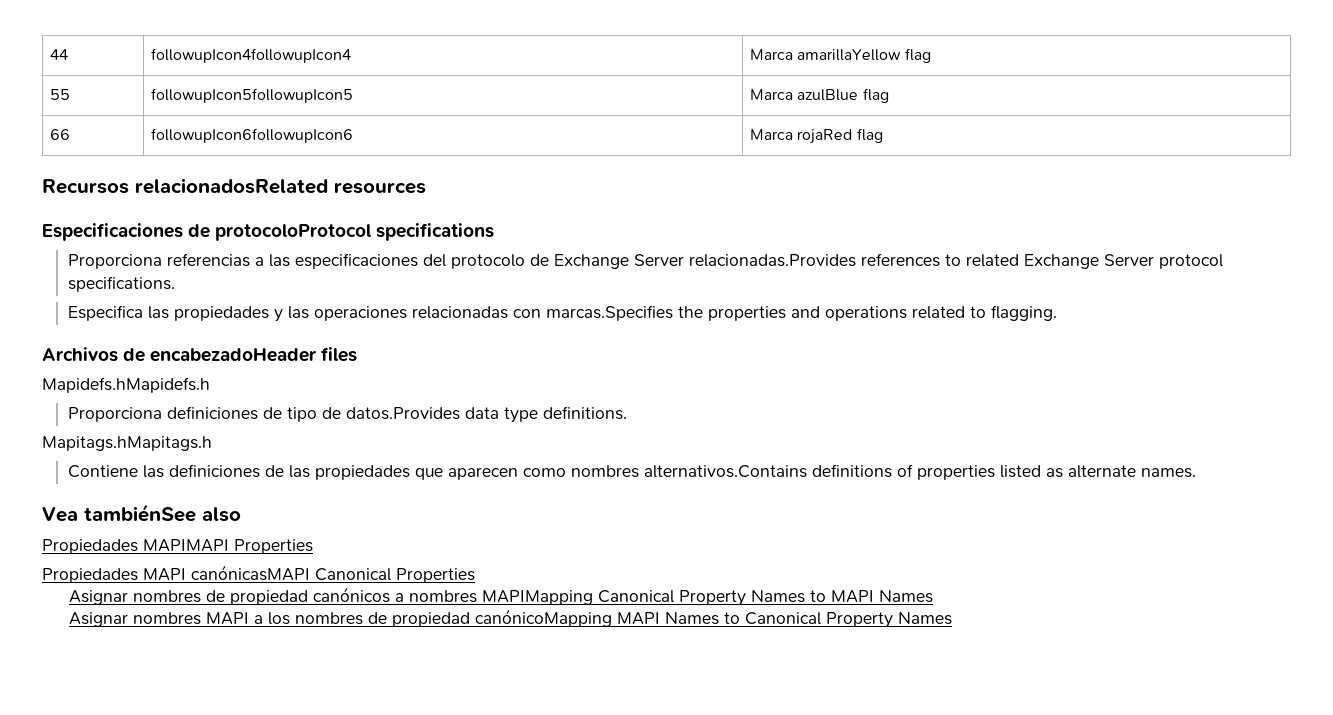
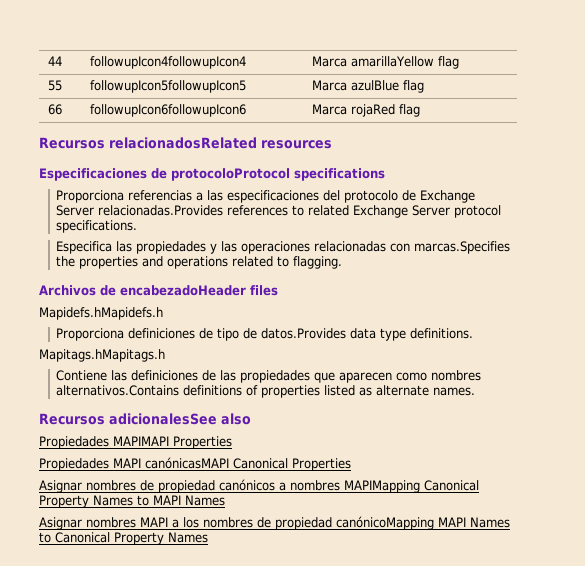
- Vea tambiénSee also
+ Recursos adicionalesSee also

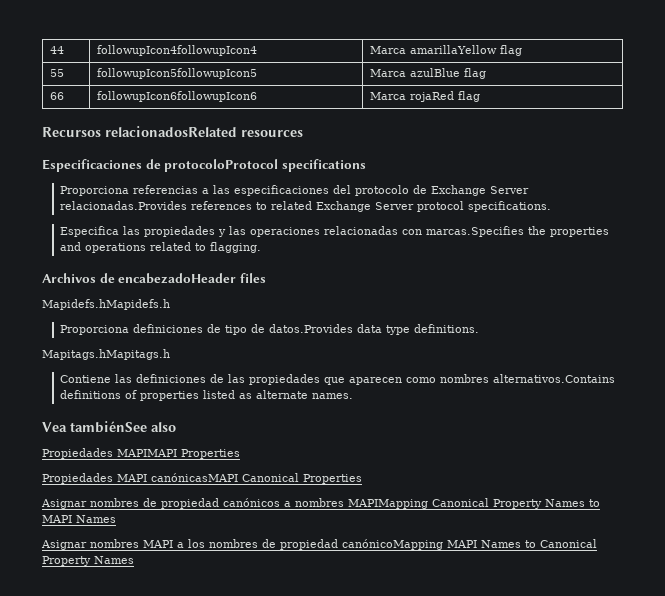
- Recursos adicionalesSee also
+ Vea tambiénSee also

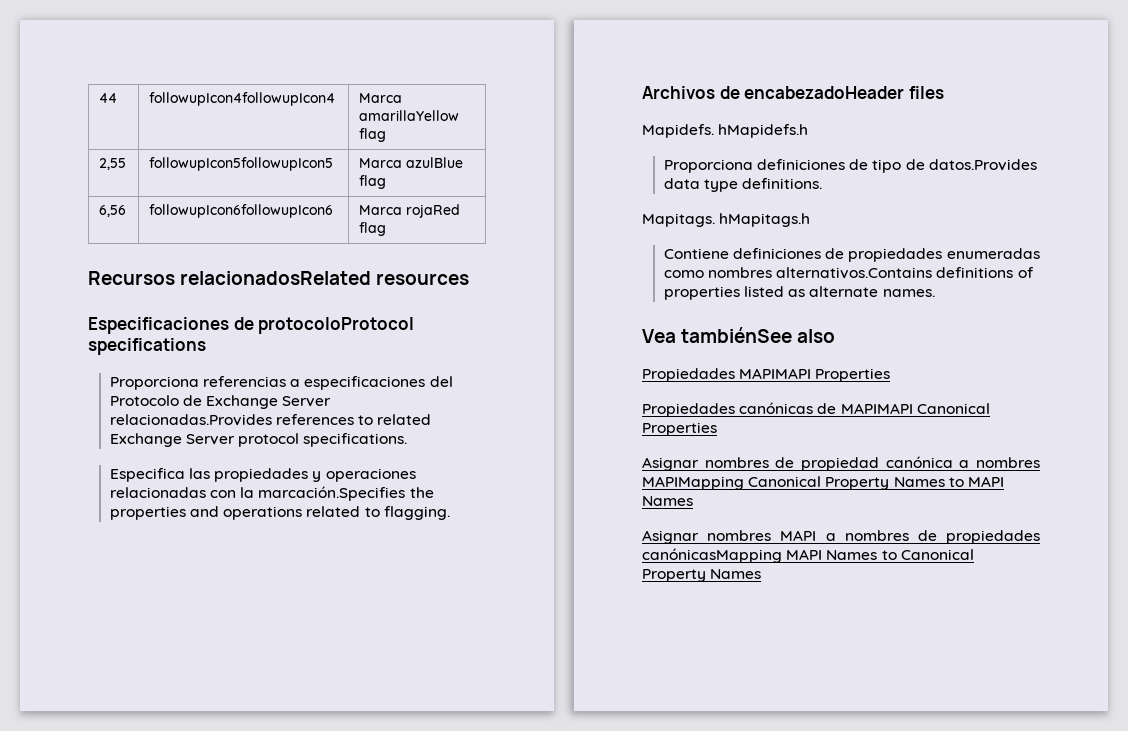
- 55 | followupIcon5followupIcon5 | Marca azulBlue flag
+ 2,55 | followupIcon5followupIcon5 | Marca azulBlue flag
- 66 | followupIcon6followupIcon6 | Marca rojaRed flag
+ 6,56 | followupIcon6followupIcon6 | Marca rojaRed flag
- Proporciona referencias a las especificaciones del protocolo de Exchange Server relacionadas.Provides references to related Exchange Server protocol specifications.
+ Proporciona referencias a especificaciones del Protocolo de Exchange Server relacionadas.Provides references to related Exchange Server protocol specifications.
- Especifica las propiedades y las operaciones relacionadas con marcas.Specifies the properties and operations related to flagging.
+ Especifica las propiedades y operaciones relacionadas con la marcación.Specifies the properties and operations related to flagging.
- Mapidefs.hMapidefs.h
+ Mapidefs. hMapidefs.h
- Mapitags.hMapitags.h
+ Mapitags. hMapitags.h
- Contiene las definiciones de las propiedades que aparecen como nombres alternativos.Contains definitions of properties listed as alternate names.
+ Contiene definiciones de propiedades enumeradas como nombres alternativos.Contains definitions of properties listed as alternate names.
- Propiedades MAPI canónicasMAPI Canonical Properties
+ Propiedades canónicas de MAPIMAPI Canonical Properties
- Asignar nombres de propiedad canónicos a nombres MAPIMapping Canonical Property Names to MAPI Names
+ Asignar nombres de propiedad canónica a nombres MAPIMapping Canonical Property Names to MAPI Names
- Asignar nombres MAPI a los nombres de propiedad canónicoMapping MAPI Names to Canonical Property Names
+ Asignar nombres MAPI a nombres de propiedades canónicasMapping MAPI Names to Canonical Property Names

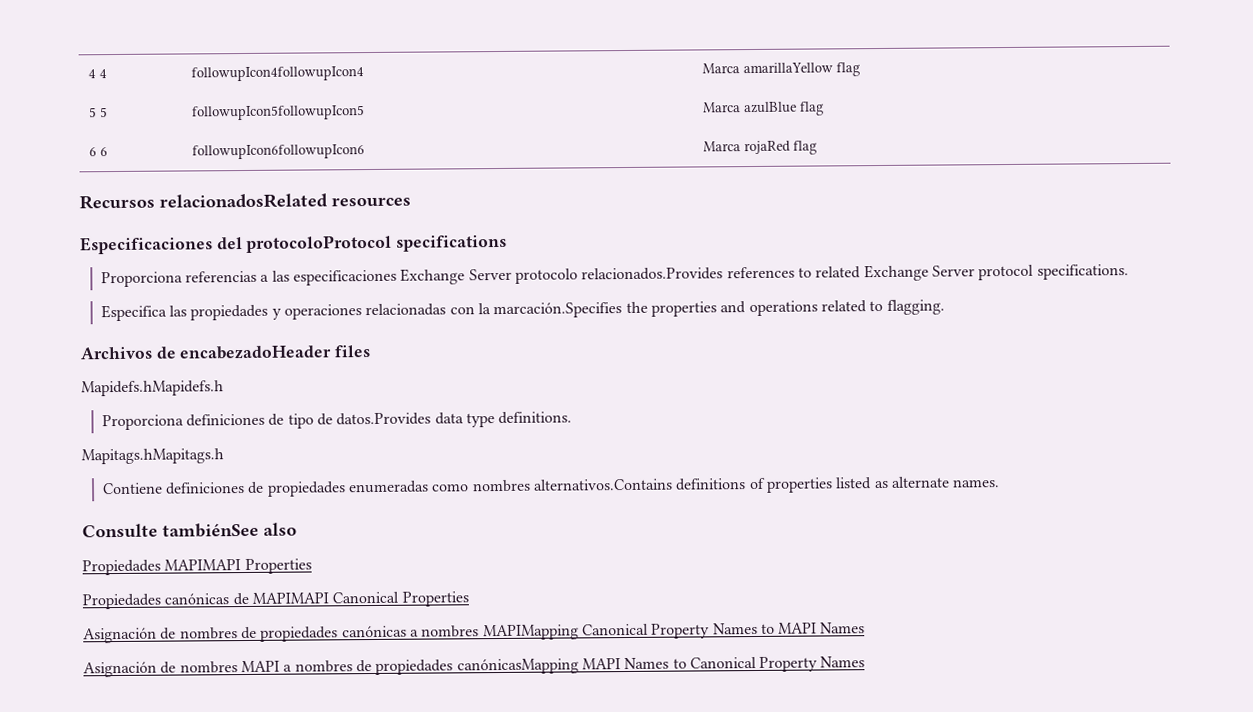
- 44 | followupIcon4followupIcon4 | Marca amarillaYellow flag
+ 4 4 | followupIcon4followupIcon4 | Marca amarillaYellow flag
- 2,55 | followupIcon5followupIcon5 | Marca azulBlue flag
+ 5 5 | followupIcon5followupIcon5 | Marca azulBlue flag
- 6,56 | followupIcon6followupIcon6 | Marca rojaRed flag
+ 6 6 | followupIcon6followupIcon6 | Marca rojaRed flag
- Especificaciones de protocoloProtocol specifications
+ Especificaciones del protocoloProtocol specifications
- Proporciona referencias a especificaciones del Protocolo de Exchange Server relacionadas.Provides references to related Exchange Server protocol specifications.
+ Proporciona referencias a las especificaciones Exchange Server protocolo relacionados.Provides references to related Exchange Server protocol specifications.
- Mapidefs. hMapidefs.h
+ Mapidefs.hMapidefs.h
- Mapitags. hMapitags.h
+ Mapitags.hMapitags.h
- Vea tambiénSee also
+ Consulte tambiénSee also
- Asignar nombres de propiedad canónica a nombres MAPIMapping Canonical Property Names to MAPI Names
+ Asignación de nombres de propiedades canónicas a nombres MAPIMapping Canonical Property Names to MAPI Names
- Asignar nombres MAPI a nombres de propiedades canónicasMapping MAPI Names to Canonical Property Names
+ Asignación de nombres MAPI a nombres de propiedades canónicasMapping MAPI Names to Canonical Property Names

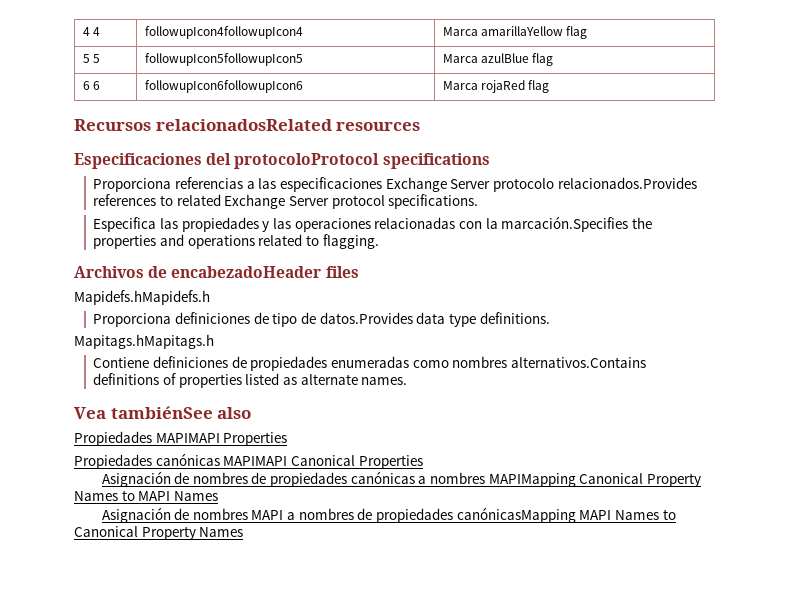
- Especifica las propiedades y operaciones relacionadas con la marcación.Specifies the properties and operations related to flagging.
+ Especifica las propiedades y las operaciones relacionadas con la marcación.Specifies the properties and operations related to flagging.
- Consulte tambiénSee also
+ Vea tambiénSee also
- Propiedades canónicas de MAPIMAPI Canonical Properties
+ Propiedades canónicas MAPIMAPI Canonical Properties

